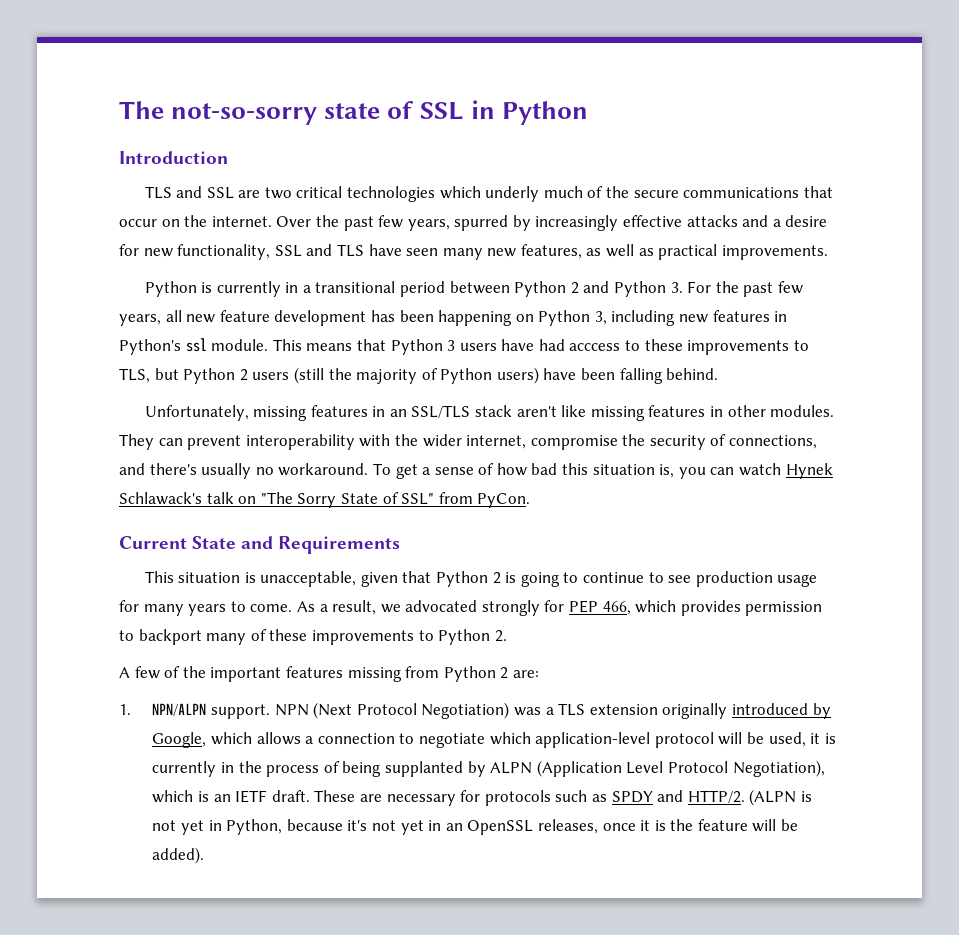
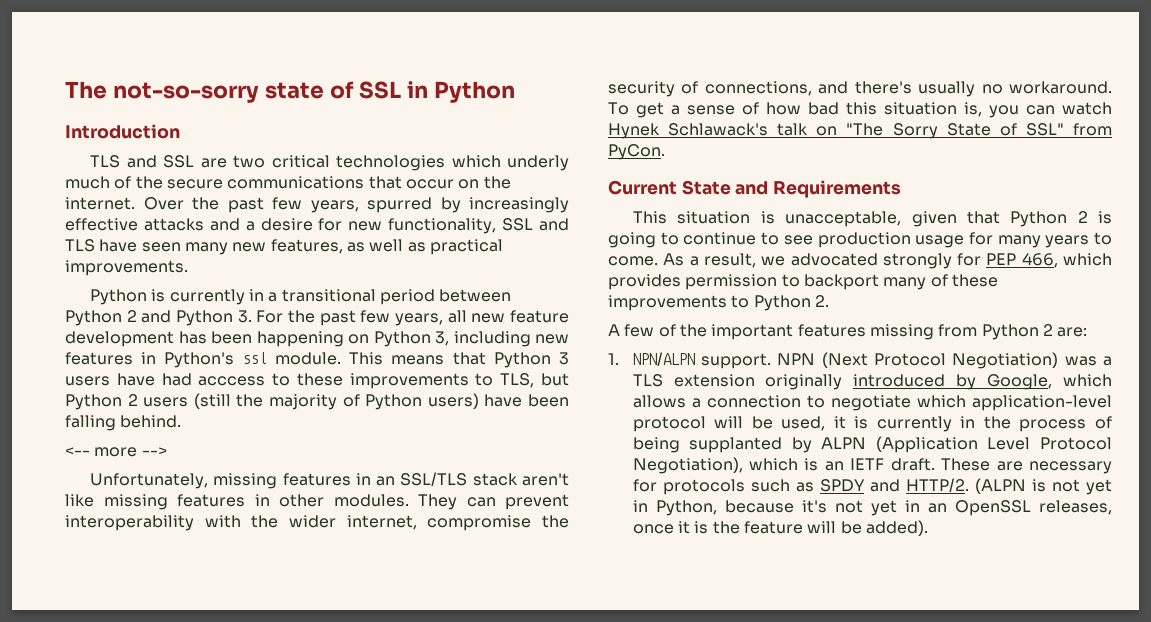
+ <-- more -->

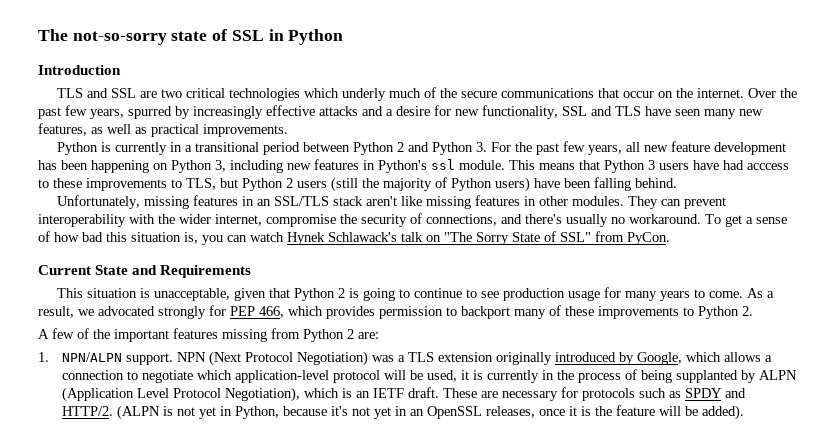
- <-- more -->

